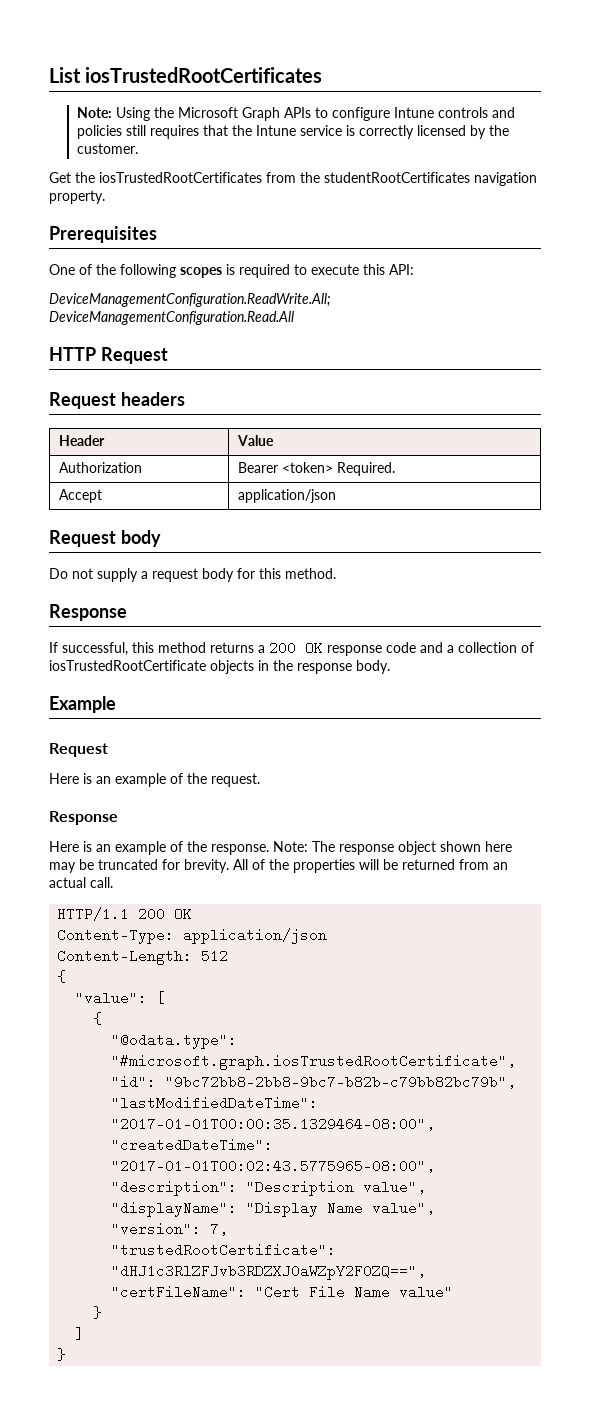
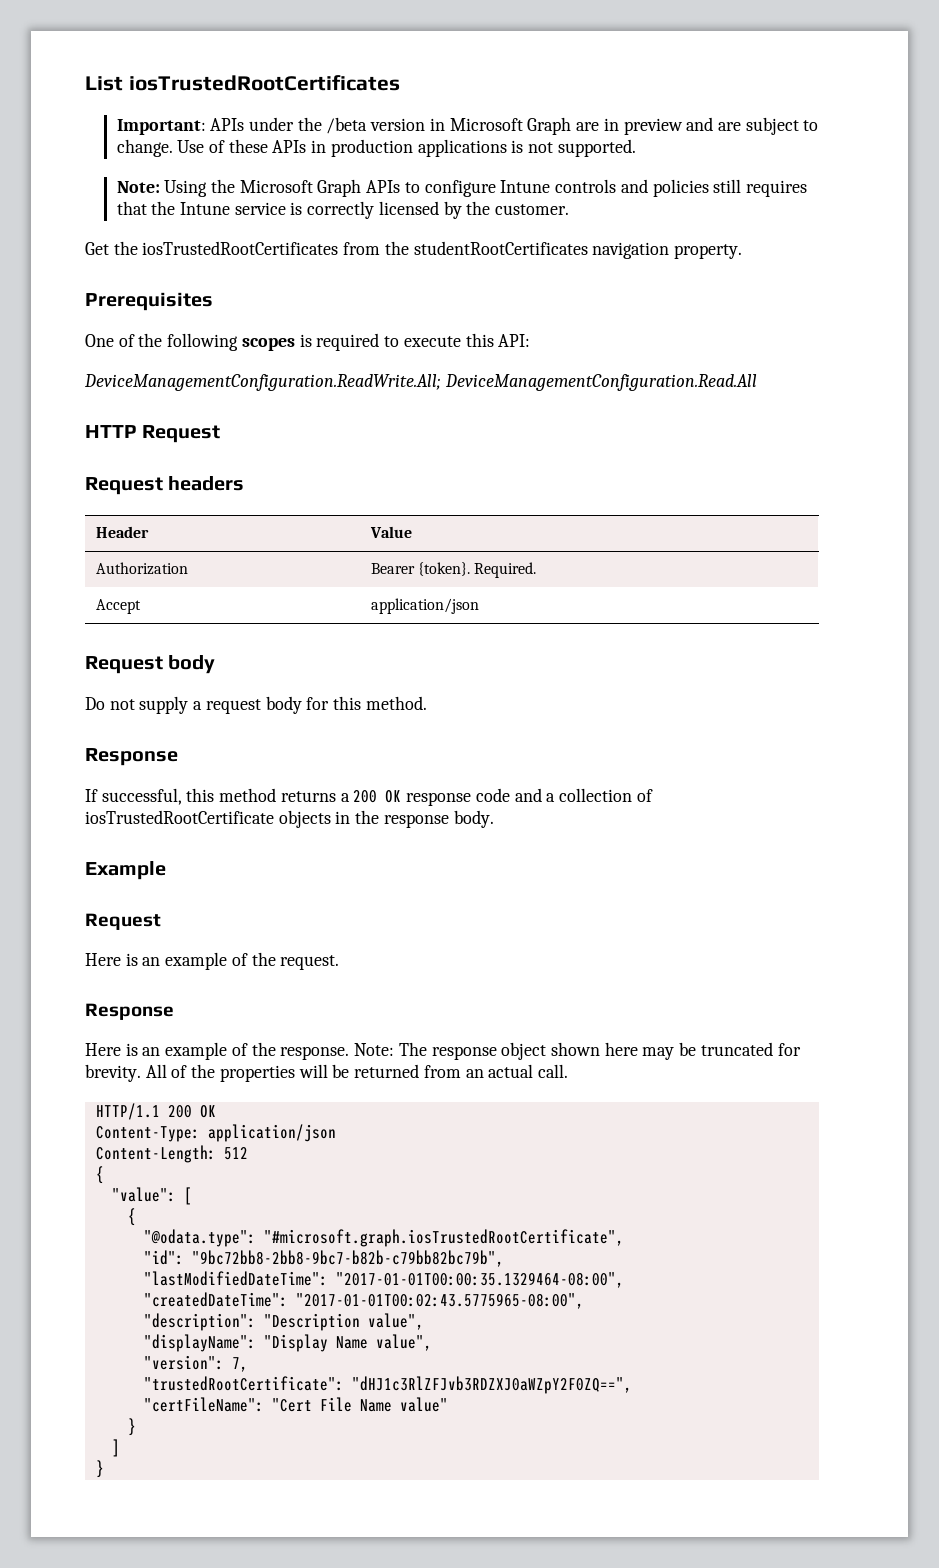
+ Important: APIs under the /beta version in Microsoft Graph are in preview and are subject to change. Use of these APIs in production applications is not supported.
- Authorization | Bearer <token> Required.
+ Authorization | Bearer {token}. Required.

